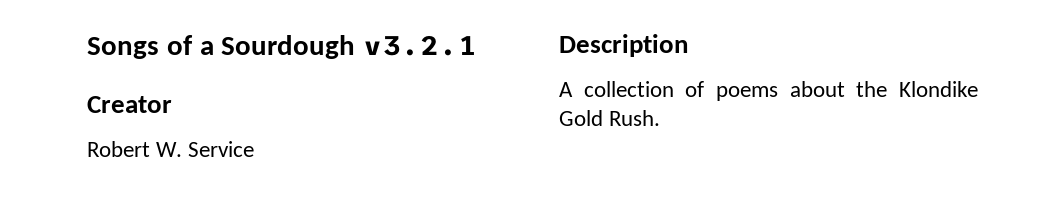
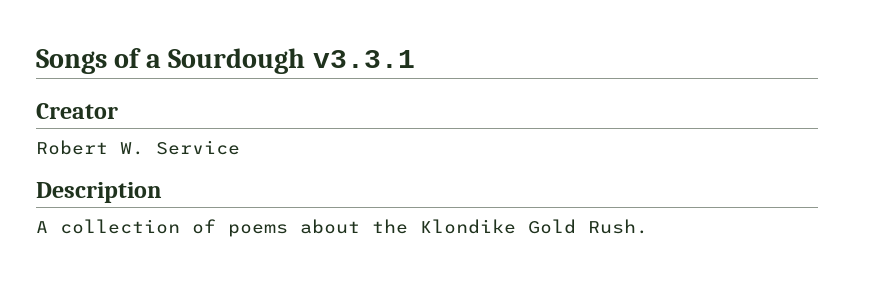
- Songs of a Sourdough v3.2.1
+ Songs of a Sourdough v3.3.1

